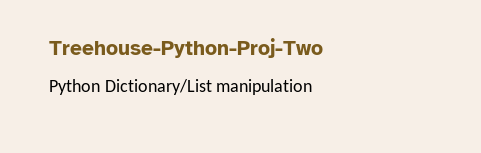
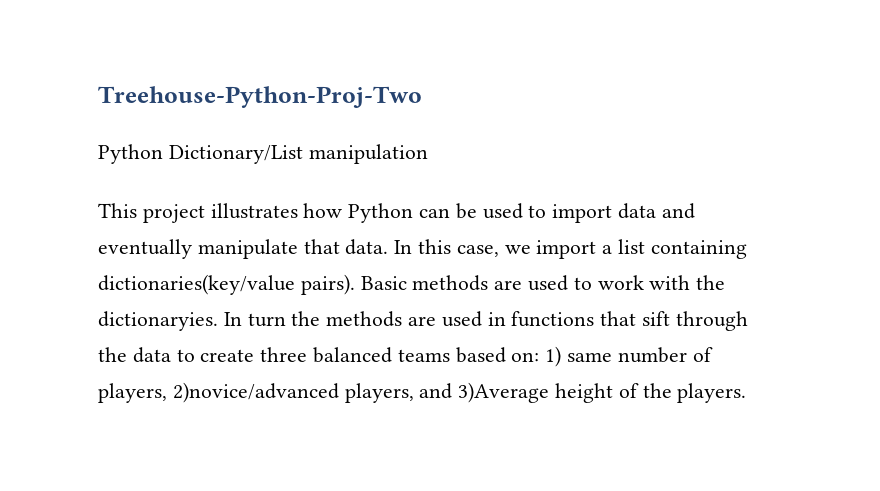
+ This project illustrates how Python can be used to import data and eventually manipulate that data. In this case, we import a list containing dictionaries(key/value pairs). Basic methods are used to work with the dictionaryies. In turn the methods are used in functions that sift through the data to create three balanced teams based on: 1) same number of players, 2)novice/advanced players, and 3)Average height of the players.

